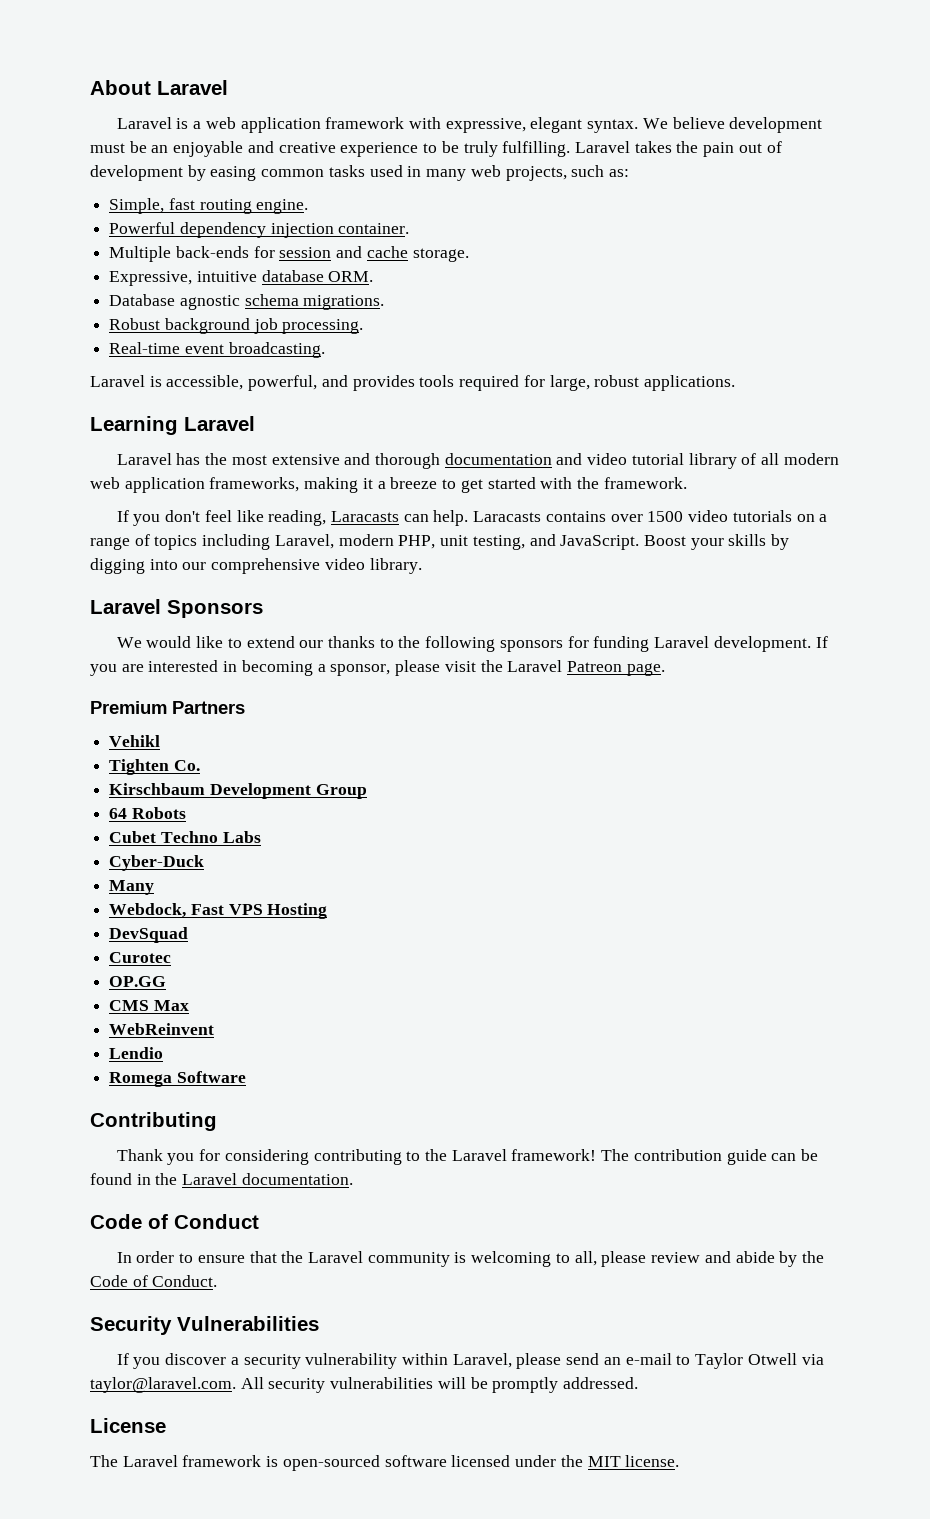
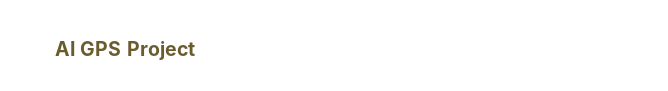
- About Laravel
- Laravel is a web application framework with expressive, elegant syntax. We believe development must be an enjoyable and creative experience to be truly fulfilling. Laravel takes the pain out of development by easing common tasks used in many web projects, such as:
- Simple, fast routing engine.
- Powerful dependency injection container.
- Multiple back-ends for session and cache storage.
- Expressive, intuitive database ORM.
- Database agnostic schema migrations.
- Robust background job processing.
- Real-time event broadcasting.
- Laravel is accessible, powerful, and provides tools required for large, robust applications.
- Learning Laravel
- Laravel has the most extensive and thorough documentation and video tutorial library of all modern web application frameworks, making it a breeze to get started with the framework.
- If you don't feel like reading, Laracasts can help. Laracasts contains over 1500 video tutorials on a range of topics including Laravel, modern PHP, unit testing, and JavaScript. Boost your skills by digging into our comprehensive video library.
- Laravel Sponsors
- We would like to extend our thanks to the following sponsors for funding Laravel development. If you are interested in becoming a sponsor, please visit the Laravel Patreon page.
- Premium Partners
- Vehikl
- Tighten Co.
- Kirschbaum Development Group
- 64 Robots
- Cubet Techno Labs
- Cyber-Duck
- Many
- Webdock, Fast VPS Hosting
- DevSquad
- Curotec
- OP.GG
- CMS Max
- WebReinvent
- Lendio
- Romega Software
- Contributing
- Thank you for considering contributing to the Laravel framework! The contribution guide can be found in the Laravel documentation.
- Code of Conduct
- In order to ensure that the Laravel community is welcoming to all, please review and abide by the Code of Conduct.
- Security Vulnerabilities
- If you discover a security vulnerability within Laravel, please send an e-mail to Taylor Otwell via taylor@laravel.com. All security vulnerabilities will be promptly addressed.
- License
- The Laravel framework is open-sourced software licensed under the MIT license.
+ AI GPS Project

